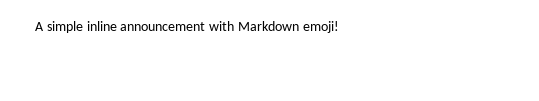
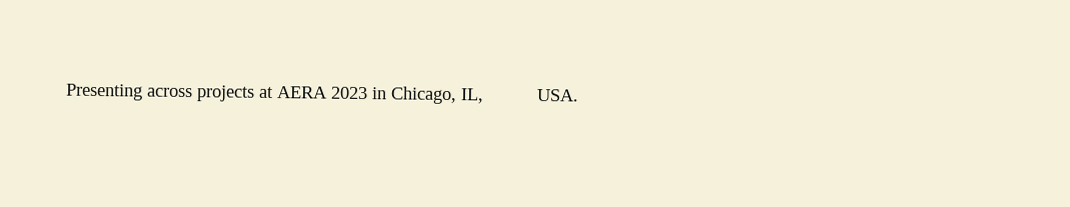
- A simple inline announcement with Markdown emoji!
+ Presenting across projects at AERA 2023 in Chicago, IL, USA.

